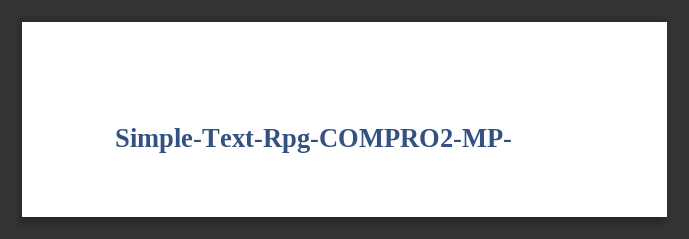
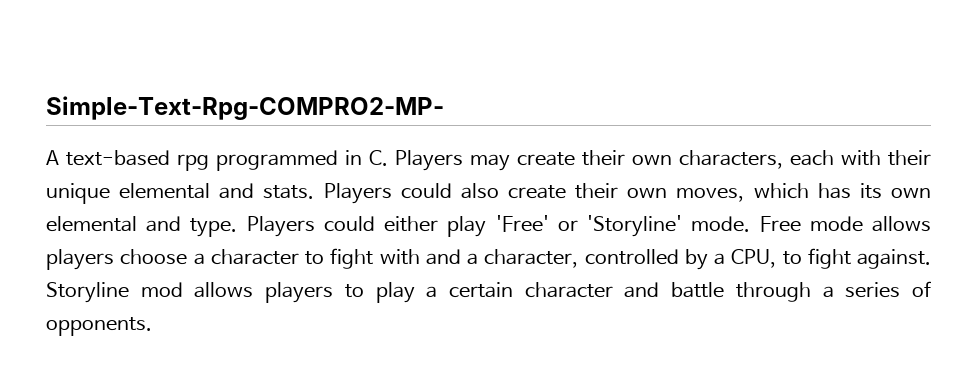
+ A text-based rpg programmed in C. Players may create their own characters, each with their unique elemental and stats. Players could also create their own moves, which has its own elemental and type. Players could either play 'Free' or 'Storyline' mode. Free mode allows players choose a character to fight with and a character, controlled by a CPU, to fight against. Storyline mod allows players to play a certain character and battle through a series of opponents.

